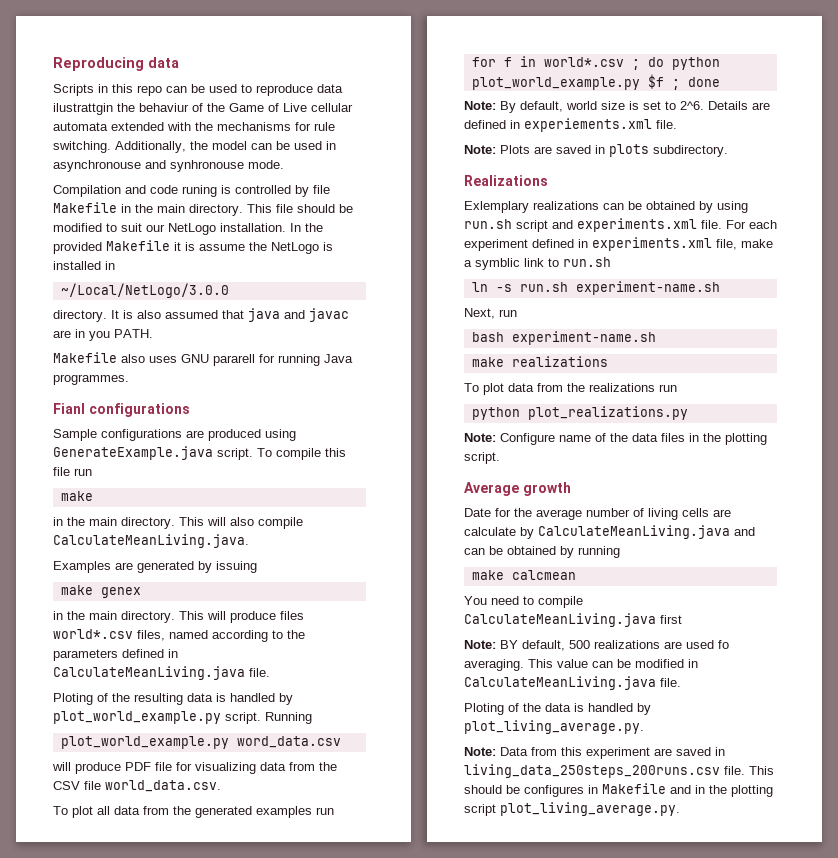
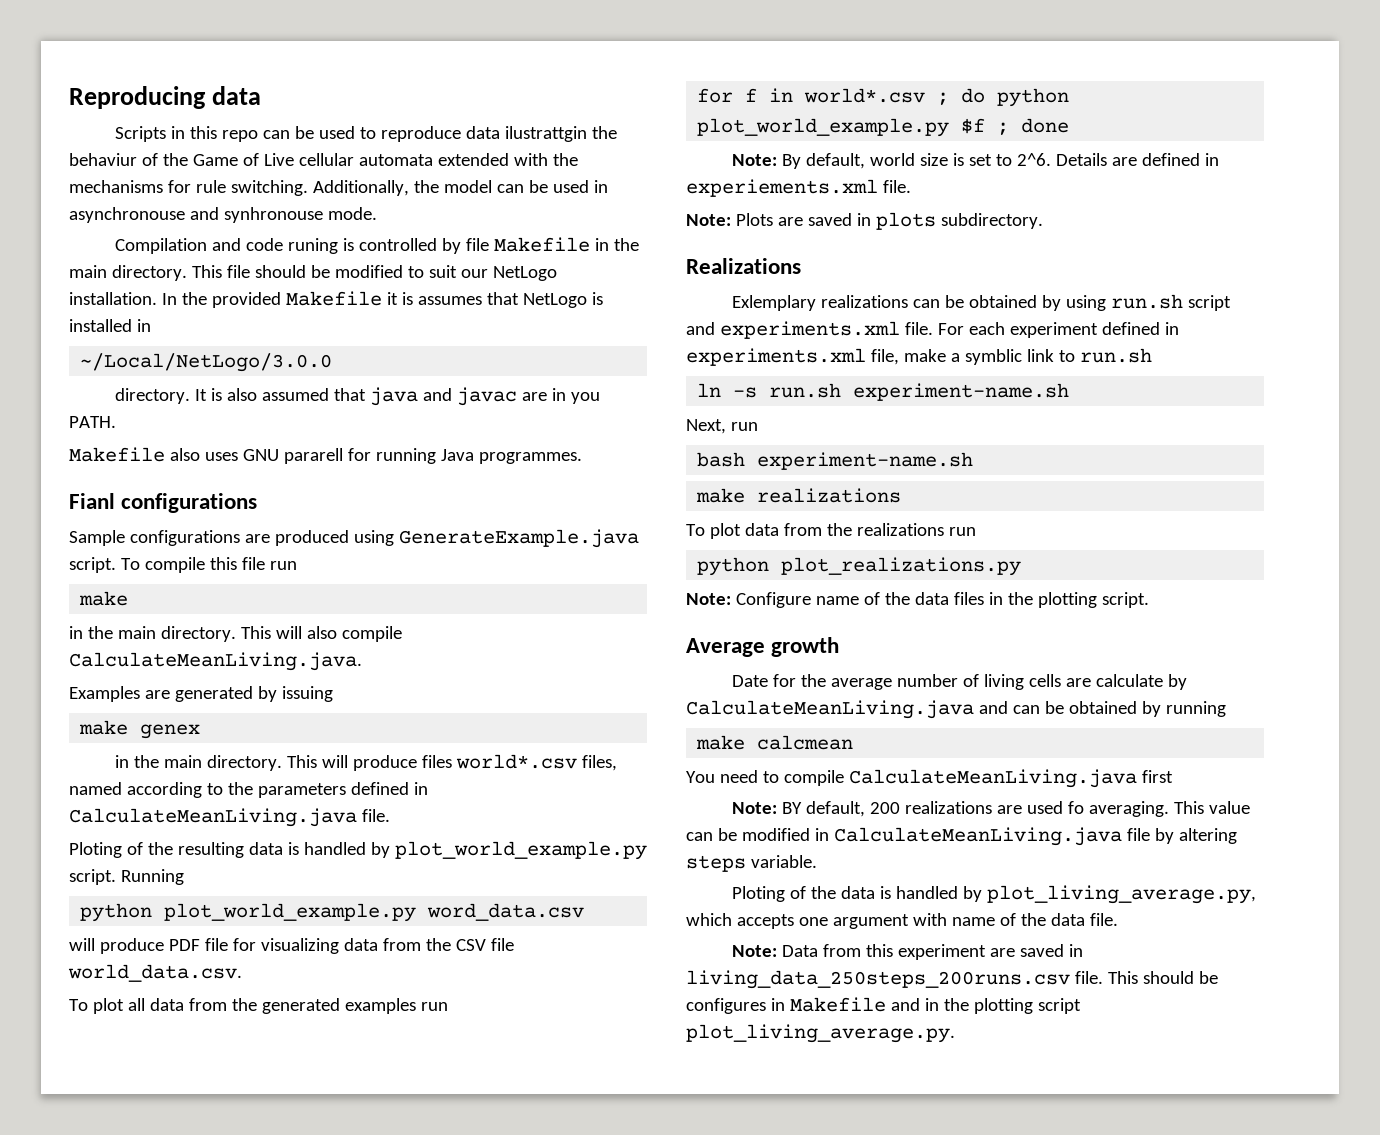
- In the provided Makefile it is assume the NetLogo is installed in
+ In the provided Makefile it is assumes that NetLogo is installed in
- plot_world_example.py word_data.csv
+ python plot_world_example.py word_data.csv
- Note: BY default, 500 realizations are used fo averaging.
+ Note: BY default, 200 realizations are used fo averaging.
- This value can be modified in CalculateMeanLiving.java file.
+ This value can be modified in CalculateMeanLiving.java file by altering steps variable.
- Ploting of the data is handled by plot_living_average.py.
+ Ploting of the data is handled by plot_living_average.py, which accepts one argument with name of the data file.

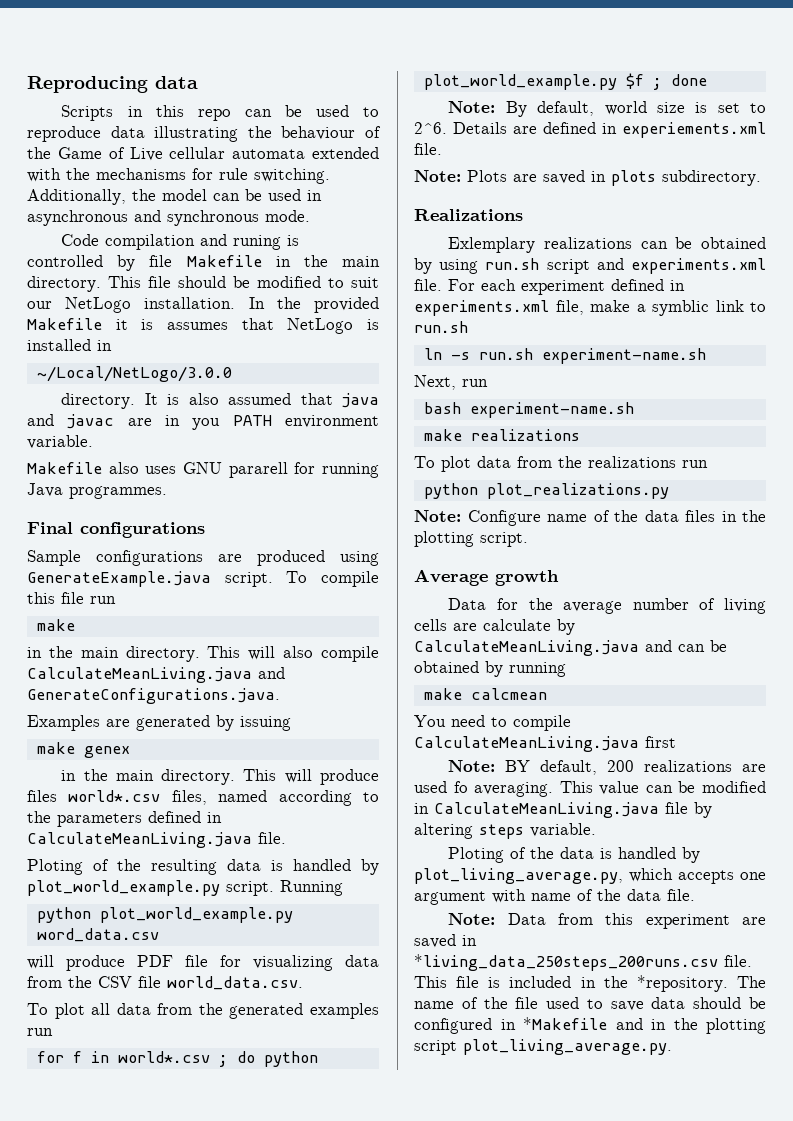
- Scripts in this repo can be used to reproduce data ilustrattgin the behaviur of the Game of Live cellular automata extended with the mechanisms for rule switching.
+ Scripts in this repo can be used to reproduce data illustrating the behaviour of the Game of Live cellular automata extended with the mechanisms for rule switching.
- Additionally, the model can be used in asynchronouse and synhronouse mode.
- Compilation and code runing is controlled by file Makefile in the main directory.
+ Additionally, the model can be used in asynchronous and synchronous mode.
+ Code compilation and runing is controlled by file Makefile in the main directory.
- It is also assumed that java and javac are in you PATH.
+ It is also assumed that java and javac are in you PATH environment variable.
- Fianl configurations
+ Final configurations
- This will also compile CalculateMeanLiving.java.
+ This will also compile CalculateMeanLiving.java and GenerateConfigurations.java.
- Date for the average number of living cells are calculate by CalculateMeanLiving.java and can be obtained by running
+ Data for the average number of living cells are calculate by CalculateMeanLiving.java and can be obtained by running
- Note: Data from this experiment are saved in living_data_250steps_200runs.csv file.
+ Note: Data from this experiment are saved in *living_data_250steps_200runs.csv file.
- This should be configures in Makefile and in the plotting script plot_living_average.py.
+ This file is included in the *repository. The name of the file used to save data should be configured in *Makefile and in the plotting script plot_living_average.py.

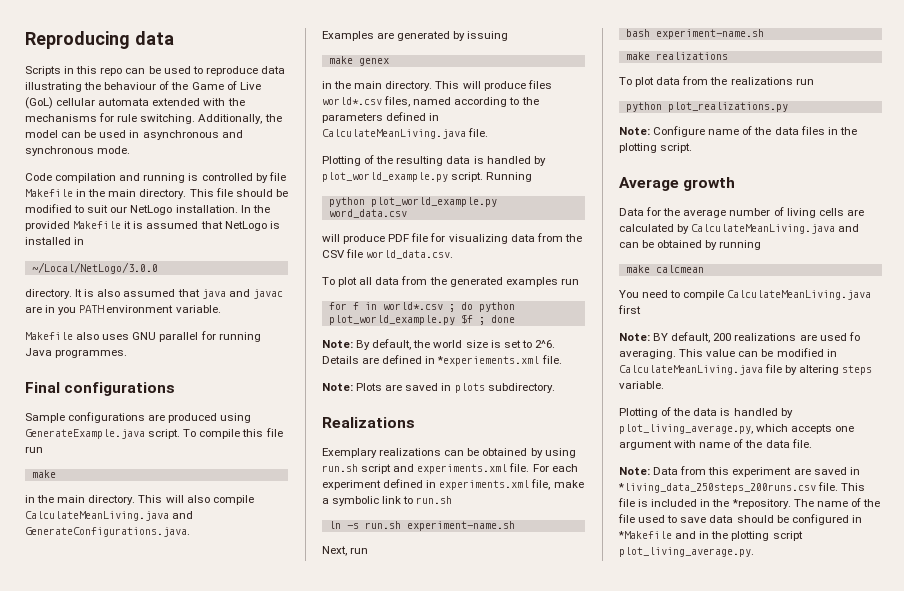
- Scripts in this repo can be used to reproduce data illustrating the behaviour of the Game of Live cellular automata extended with the mechanisms for rule switching.
+ Scripts in this repo can be used to reproduce data illustrating the behaviour of the Game of Live (GoL) cellular automata extended with the mechanisms for rule switching.
- Code compilation and runing is controlled by file Makefile in the main directory.
+ Code compilation and running is controlled by file Makefile in the main directory.
- In the provided Makefile it is assumes that NetLogo is installed in
+ In the provided Makefile it is assumed that NetLogo is installed in
- Makefile also uses GNU pararell for running Java programmes.
+ Makefile also uses GNU parallel for running Java programmes.
- Ploting of the resulting data is handled by plot_world_example.py script.
+ Plotting of the resulting data is handled by plot_world_example.py script.
- Note: By default, world size is set to 2^6.
+ Note: By default, the world size is set to 2^6.
- Details are defined in experiements.xml file.
+ Details are defined in *experiements.xml file.
- Exlemplary realizations can be obtained by using run.sh script and experiments.xml file.
+ Exemplary realizations can be obtained by using run.sh script and experiments.xml file.
- For each experiment defined in experiments.xml file, make a symblic link to run.sh
+ For each experiment defined in experiments.xml file, make a symbolic link to run.sh
- Data for the average number of living cells are calculate by CalculateMeanLiving.java and can be obtained by running
+ Data for the average number of living cells are calculated by CalculateMeanLiving.java and can be obtained by running
- Ploting of the data is handled by plot_living_average.py, which accepts one argument with name of the data file.
+ Plotting of the data is handled by plot_living_average.py, which accepts one argument with name of the data file.

